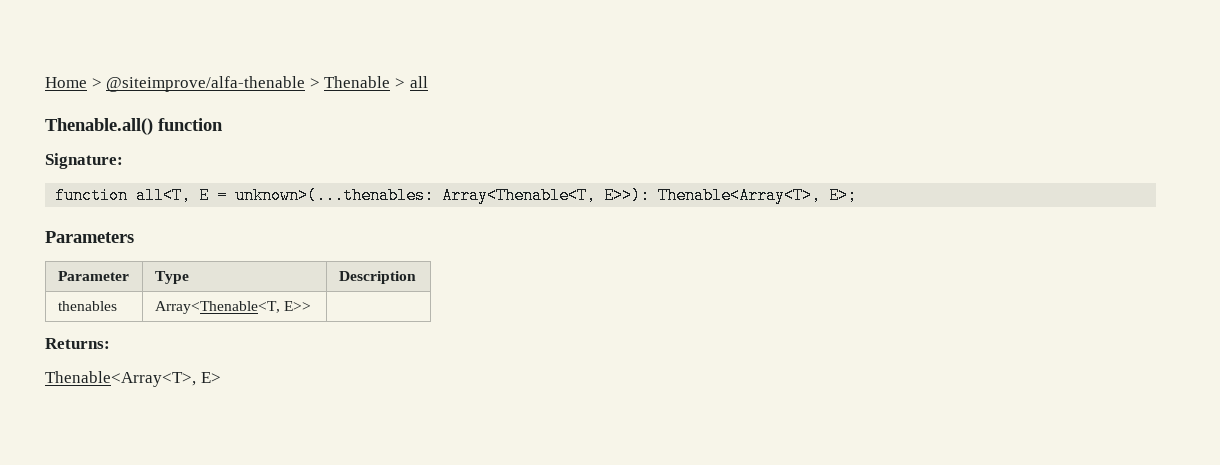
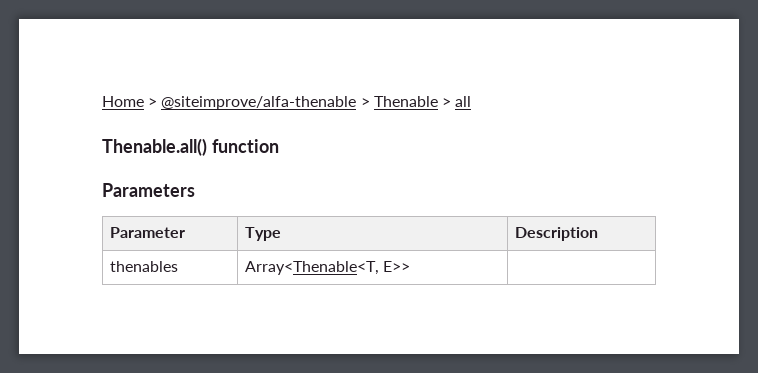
- Signature:
- function all<T, E = unknown>(...thenables: Array<Thenable<T, E>>): Thenable<Array<T>, E>;
- Returns:
- Thenable<Array<T>, E>

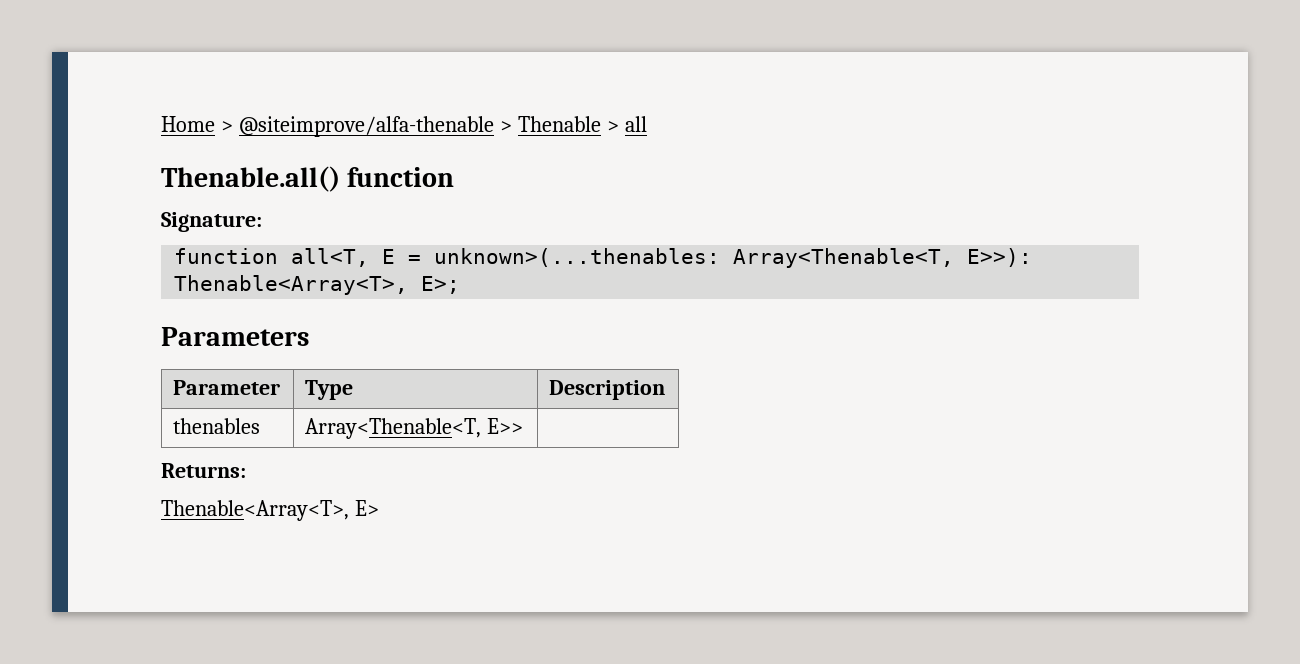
+ Signature:
+ function all<T, E = unknown>(...thenables: Array<Thenable<T, E>>): Thenable<Array<T>, E>;
+ Returns:
+ Thenable<Array<T>, E>

